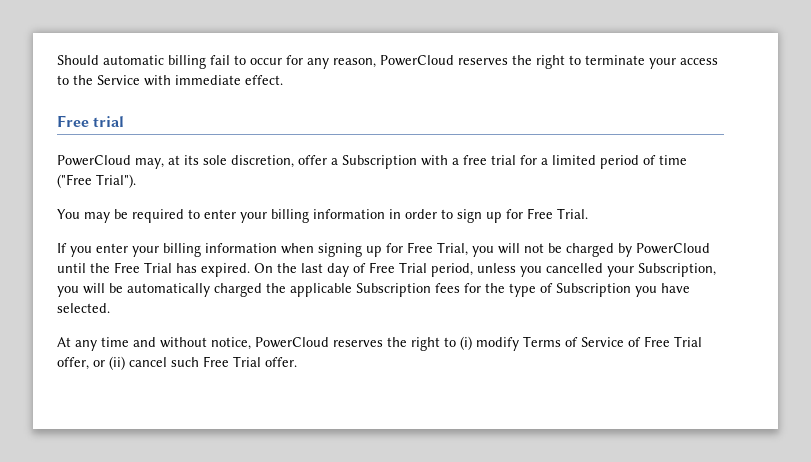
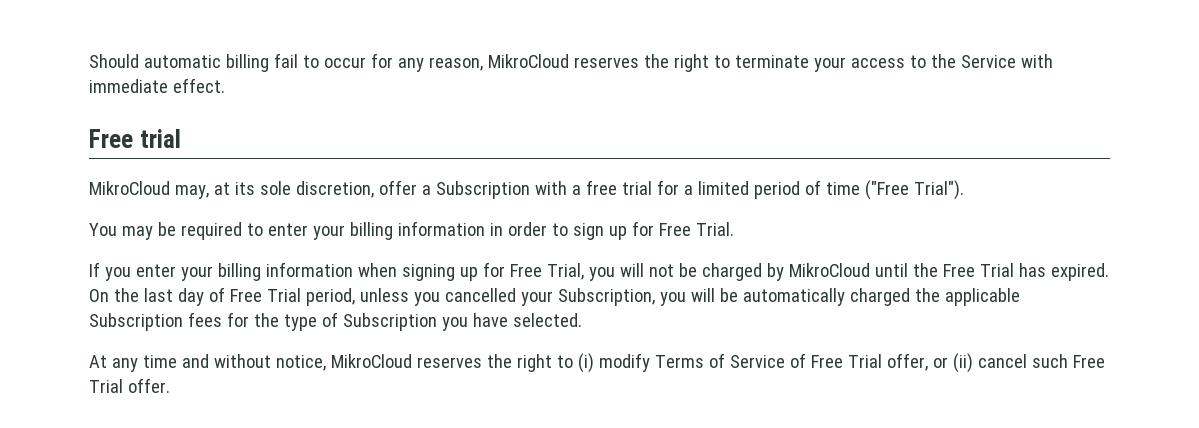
- Should automatic billing fail to occur for any reason, PowerCloud reserves the right to terminate your access to the Service with immediate effect.
+ Should automatic billing fail to occur for any reason, MikroCloud reserves the right to terminate your access to the Service with immediate effect.
- PowerCloud may, at its sole discretion, offer a Subscription with a free trial for a limited period of time ("Free Trial").
+ MikroCloud may, at its sole discretion, offer a Subscription with a free trial for a limited period of time ("Free Trial").
- If you enter your billing information when signing up for Free Trial, you will not be charged by PowerCloud until the Free Trial has expired.
+ If you enter your billing information when signing up for Free Trial, you will not be charged by MikroCloud until the Free Trial has expired.
- At any time and without notice, PowerCloud reserves the right to (i) modify Terms of Service of Free Trial offer, or (ii) cancel such Free Trial offer.
+ At any time and without notice, MikroCloud reserves the right to (i) modify Terms of Service of Free Trial offer, or (ii) cancel such Free Trial offer.

